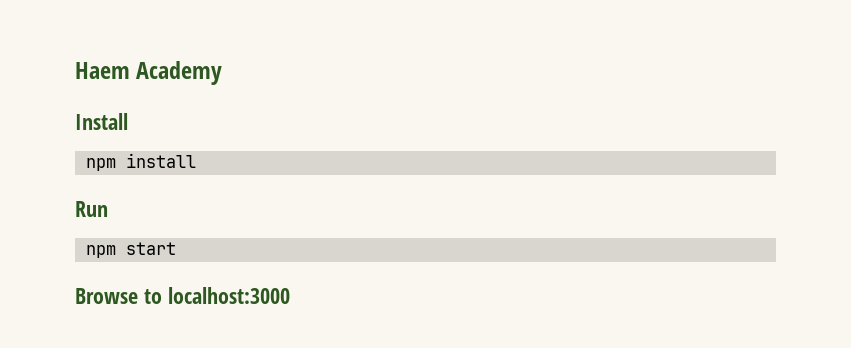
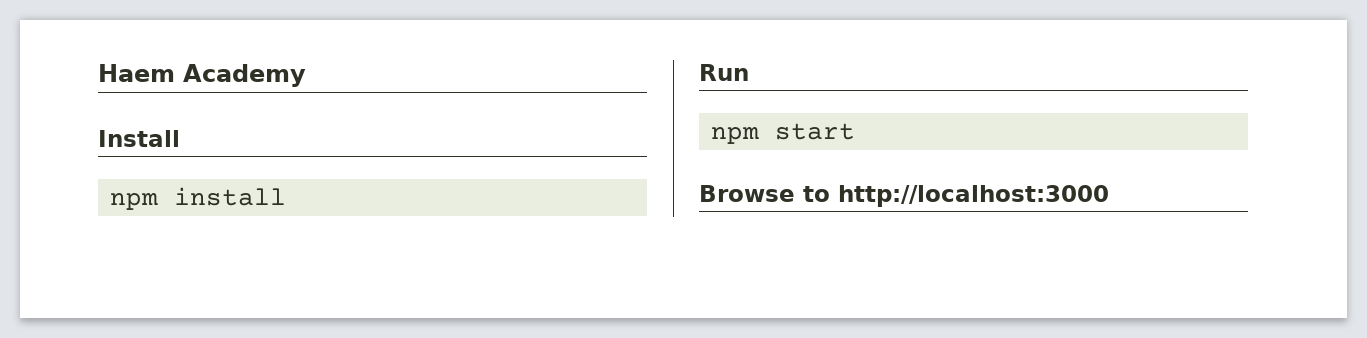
- Browse to localhost:3000
+ Browse to http://localhost:3000

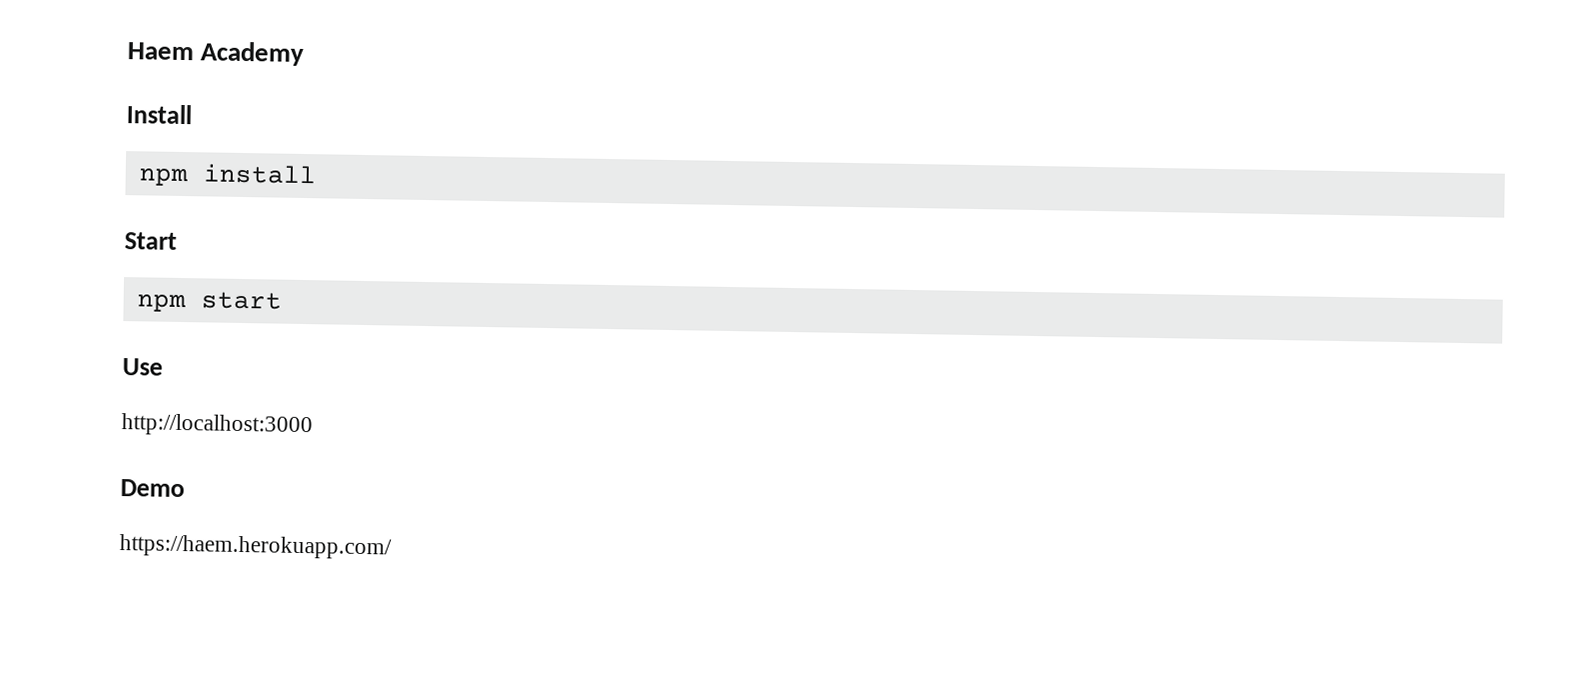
- Run
+ Start
- Browse to http://localhost:3000
+ Use
+ http://localhost:3000
+ Demo
+ https://haem.herokuapp.com/

